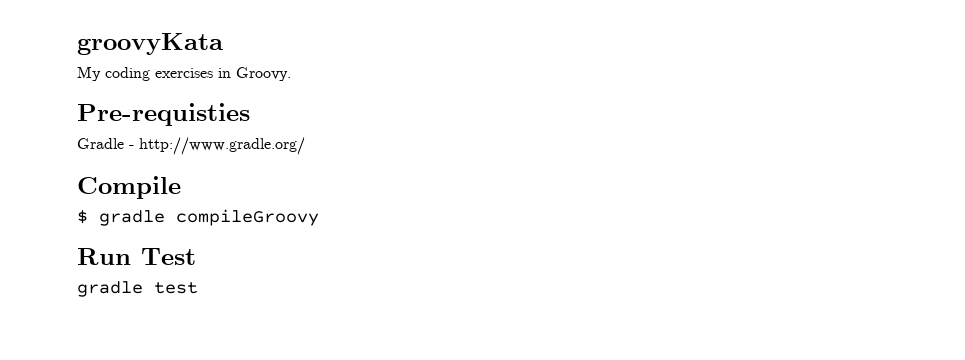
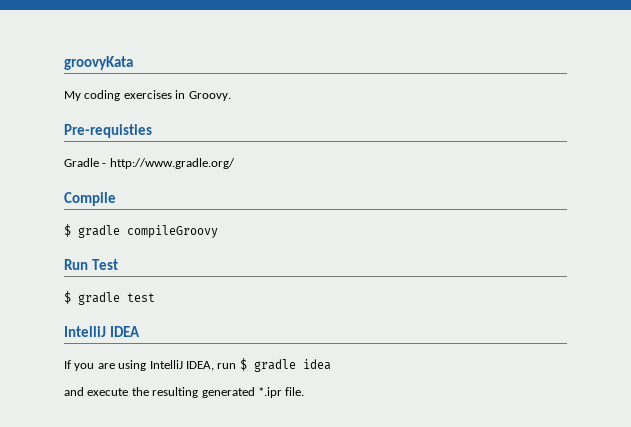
- gradle test
+ $ gradle test
+ IntelliJ IDEA
+ If you are using IntelliJ IDEA, run $ gradle idea
+ and execute the resulting generated *.ipr file.

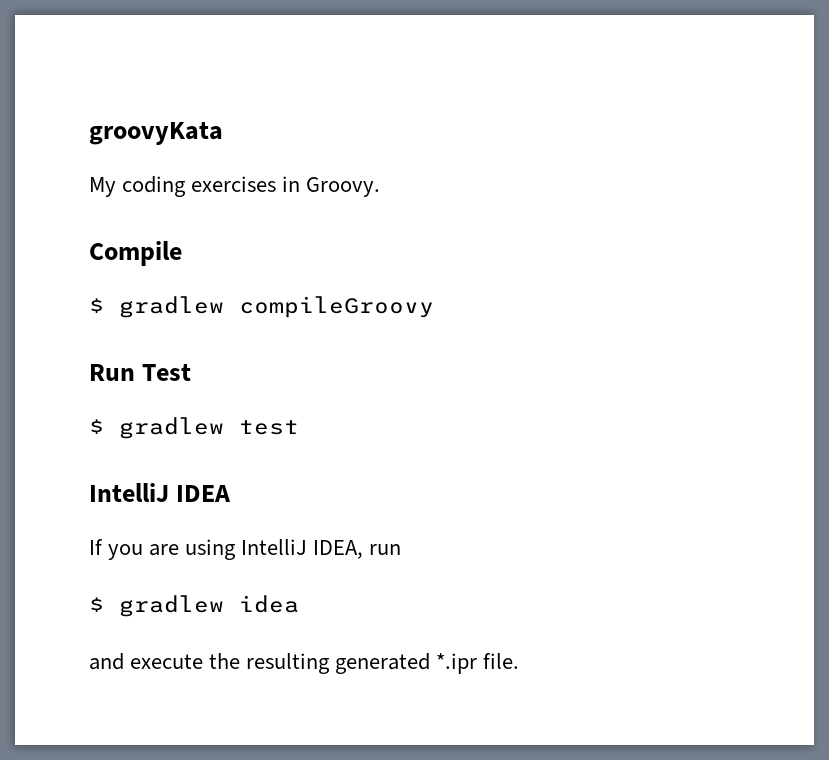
- Pre-requisties
- Gradle - http://www.gradle.org/
- $ gradle compileGroovy
+ $ gradlew compileGroovy
- $ gradle test
+ $ gradlew test
- If you are using IntelliJ IDEA, run $ gradle idea
+ If you are using IntelliJ IDEA, run
+ $ gradlew idea

